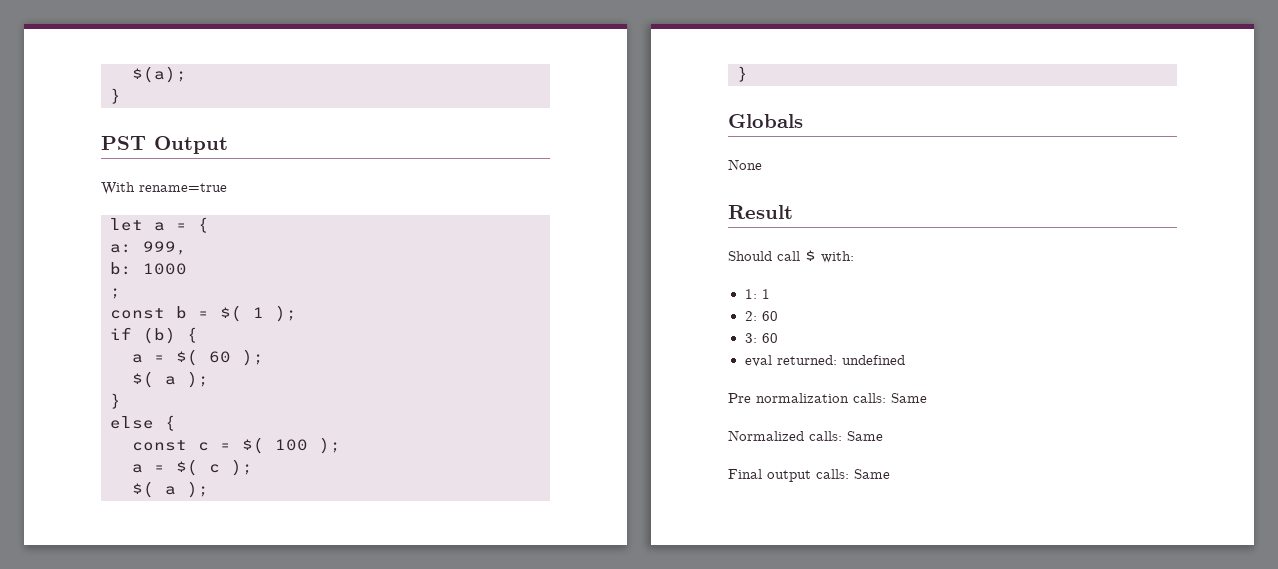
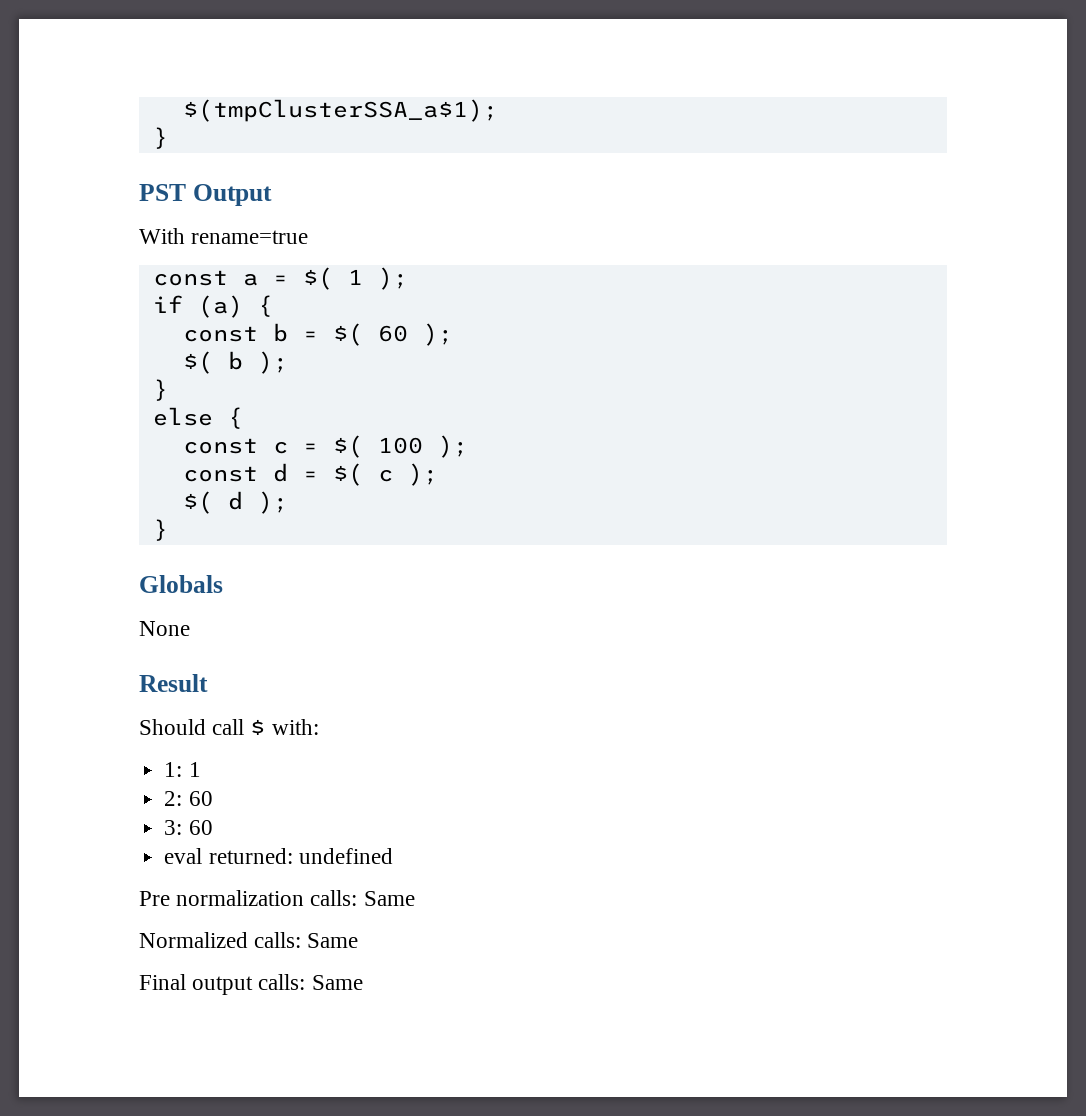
- $(a);
+ $(tmpClusterSSA_a$1);
- let a = {
- a: 999,
- b: 1000
- ;
- const b = $( 1 );
+ const a = $( 1 );
- if (b) {
- a = $( 60 );
- $( a );
+ if (a) {
+ const b = $( 60 );
+ $( b );
- a = $( c );
- $( a );
+ const d = $( c );
+ $( d );

